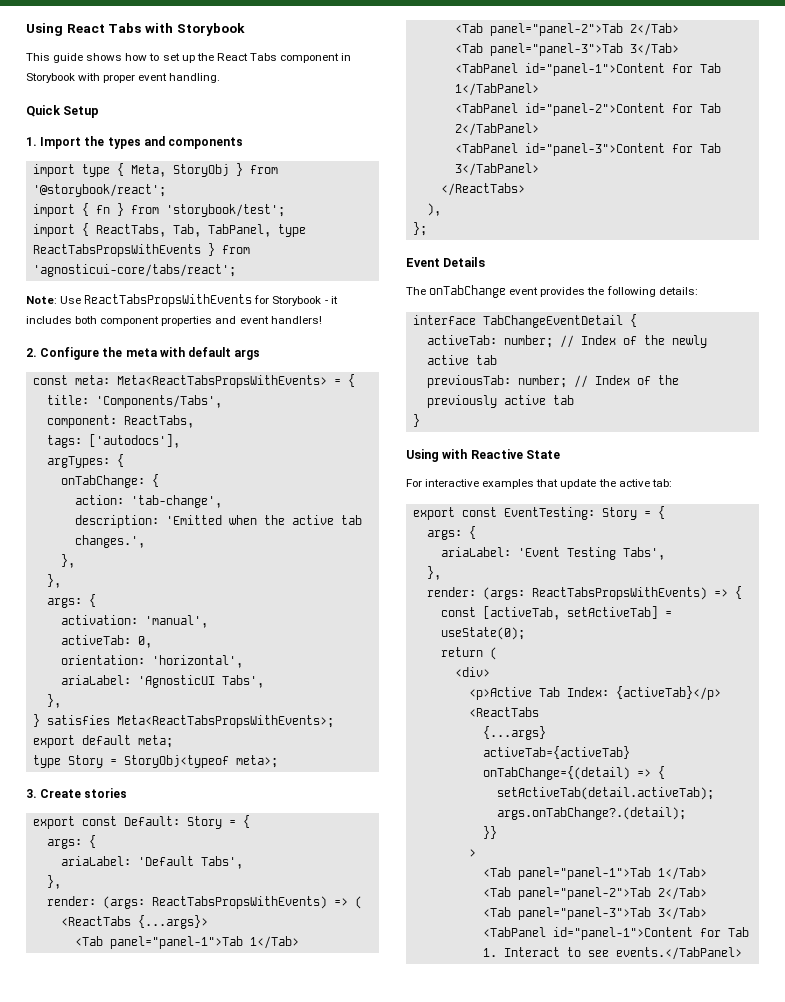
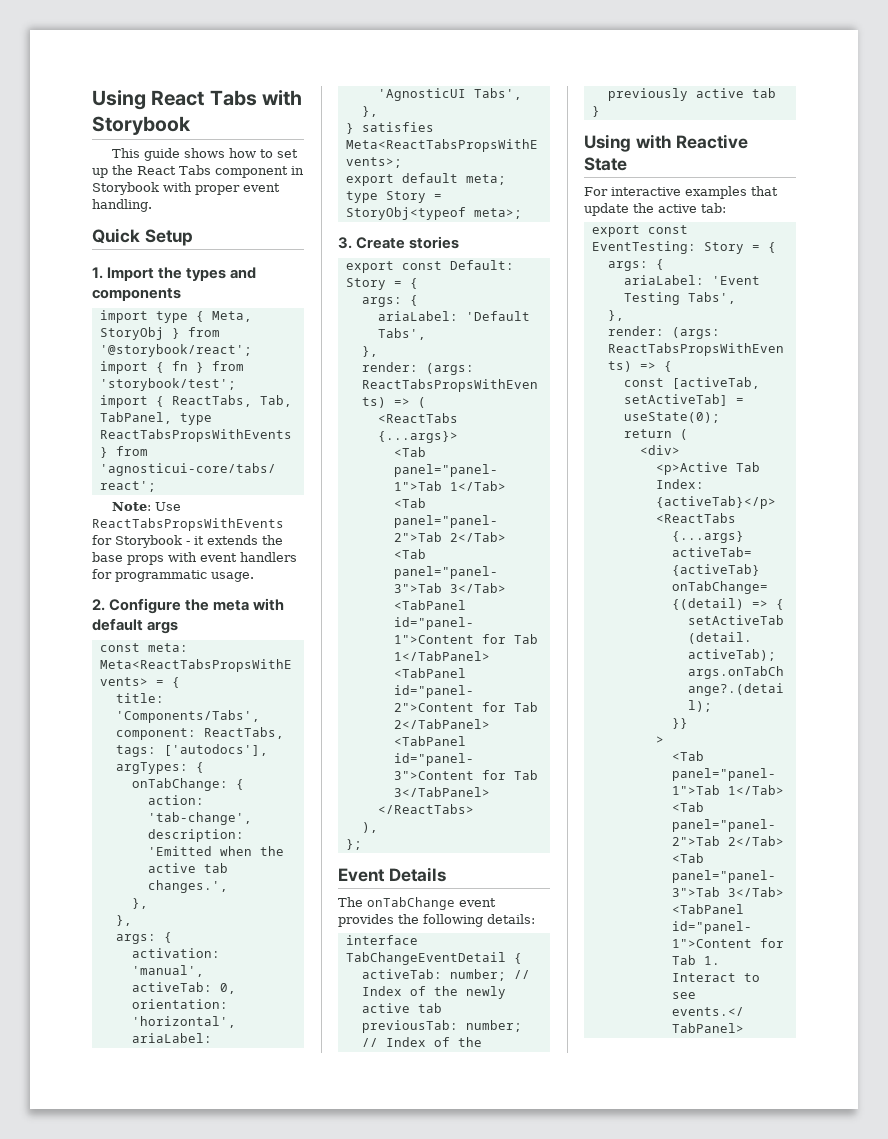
- Note: Use ReactTabsPropsWithEvents for Storybook - it includes both component properties and event handlers!
+ Note: Use ReactTabsPropsWithEvents for Storybook - it extends the base props with event handlers for programmatic usage.

